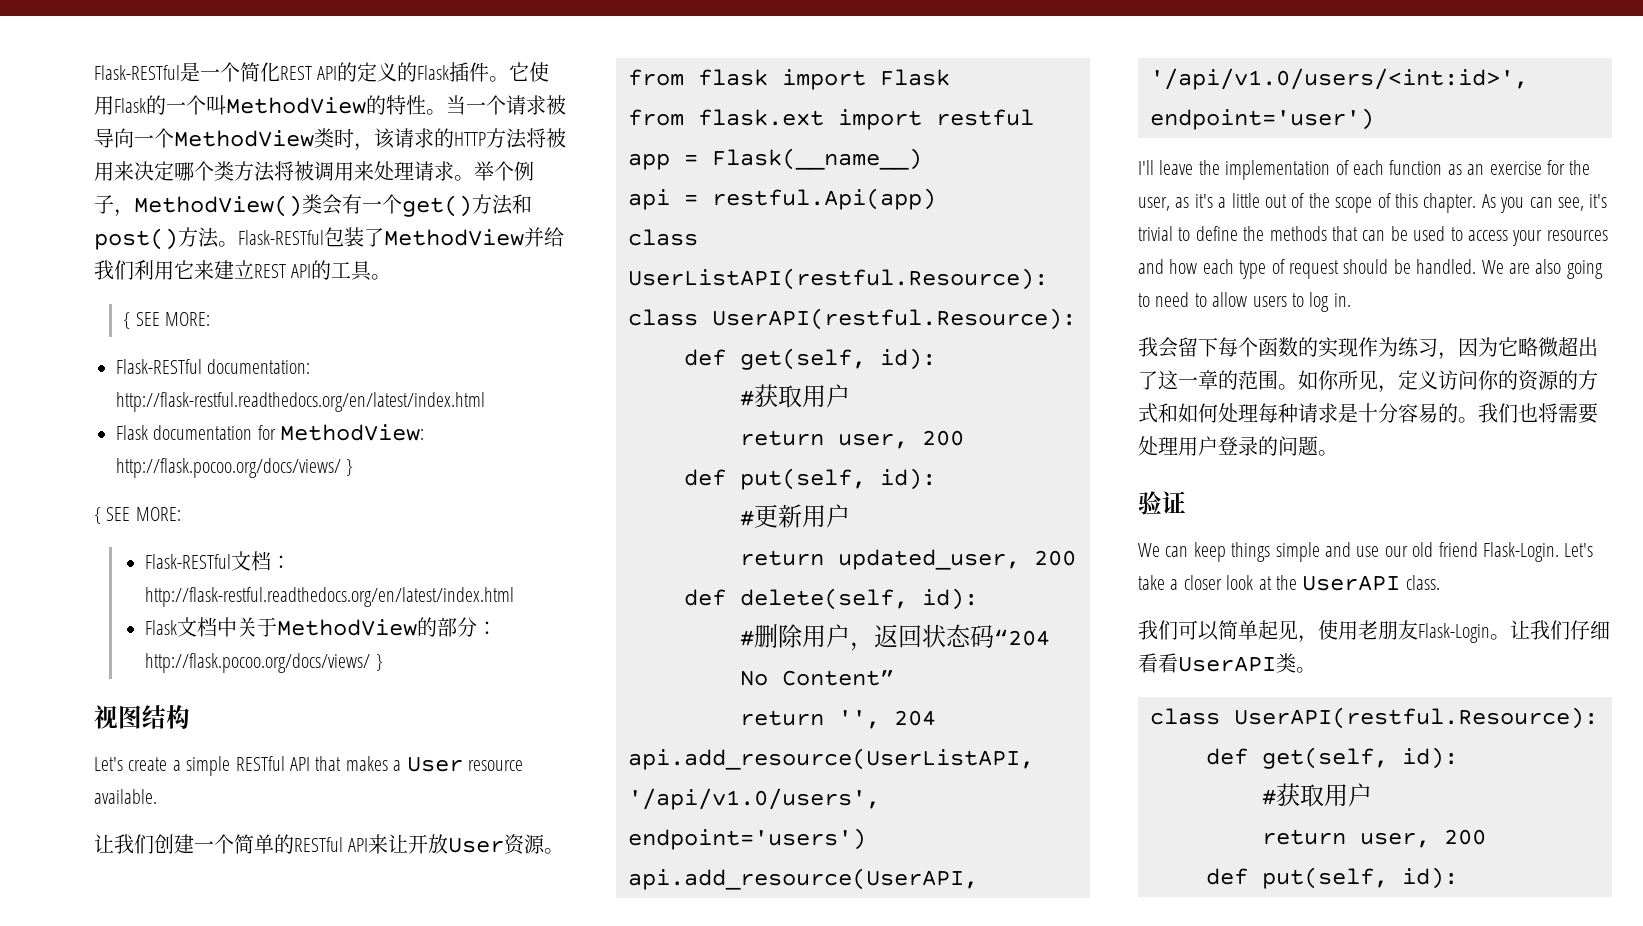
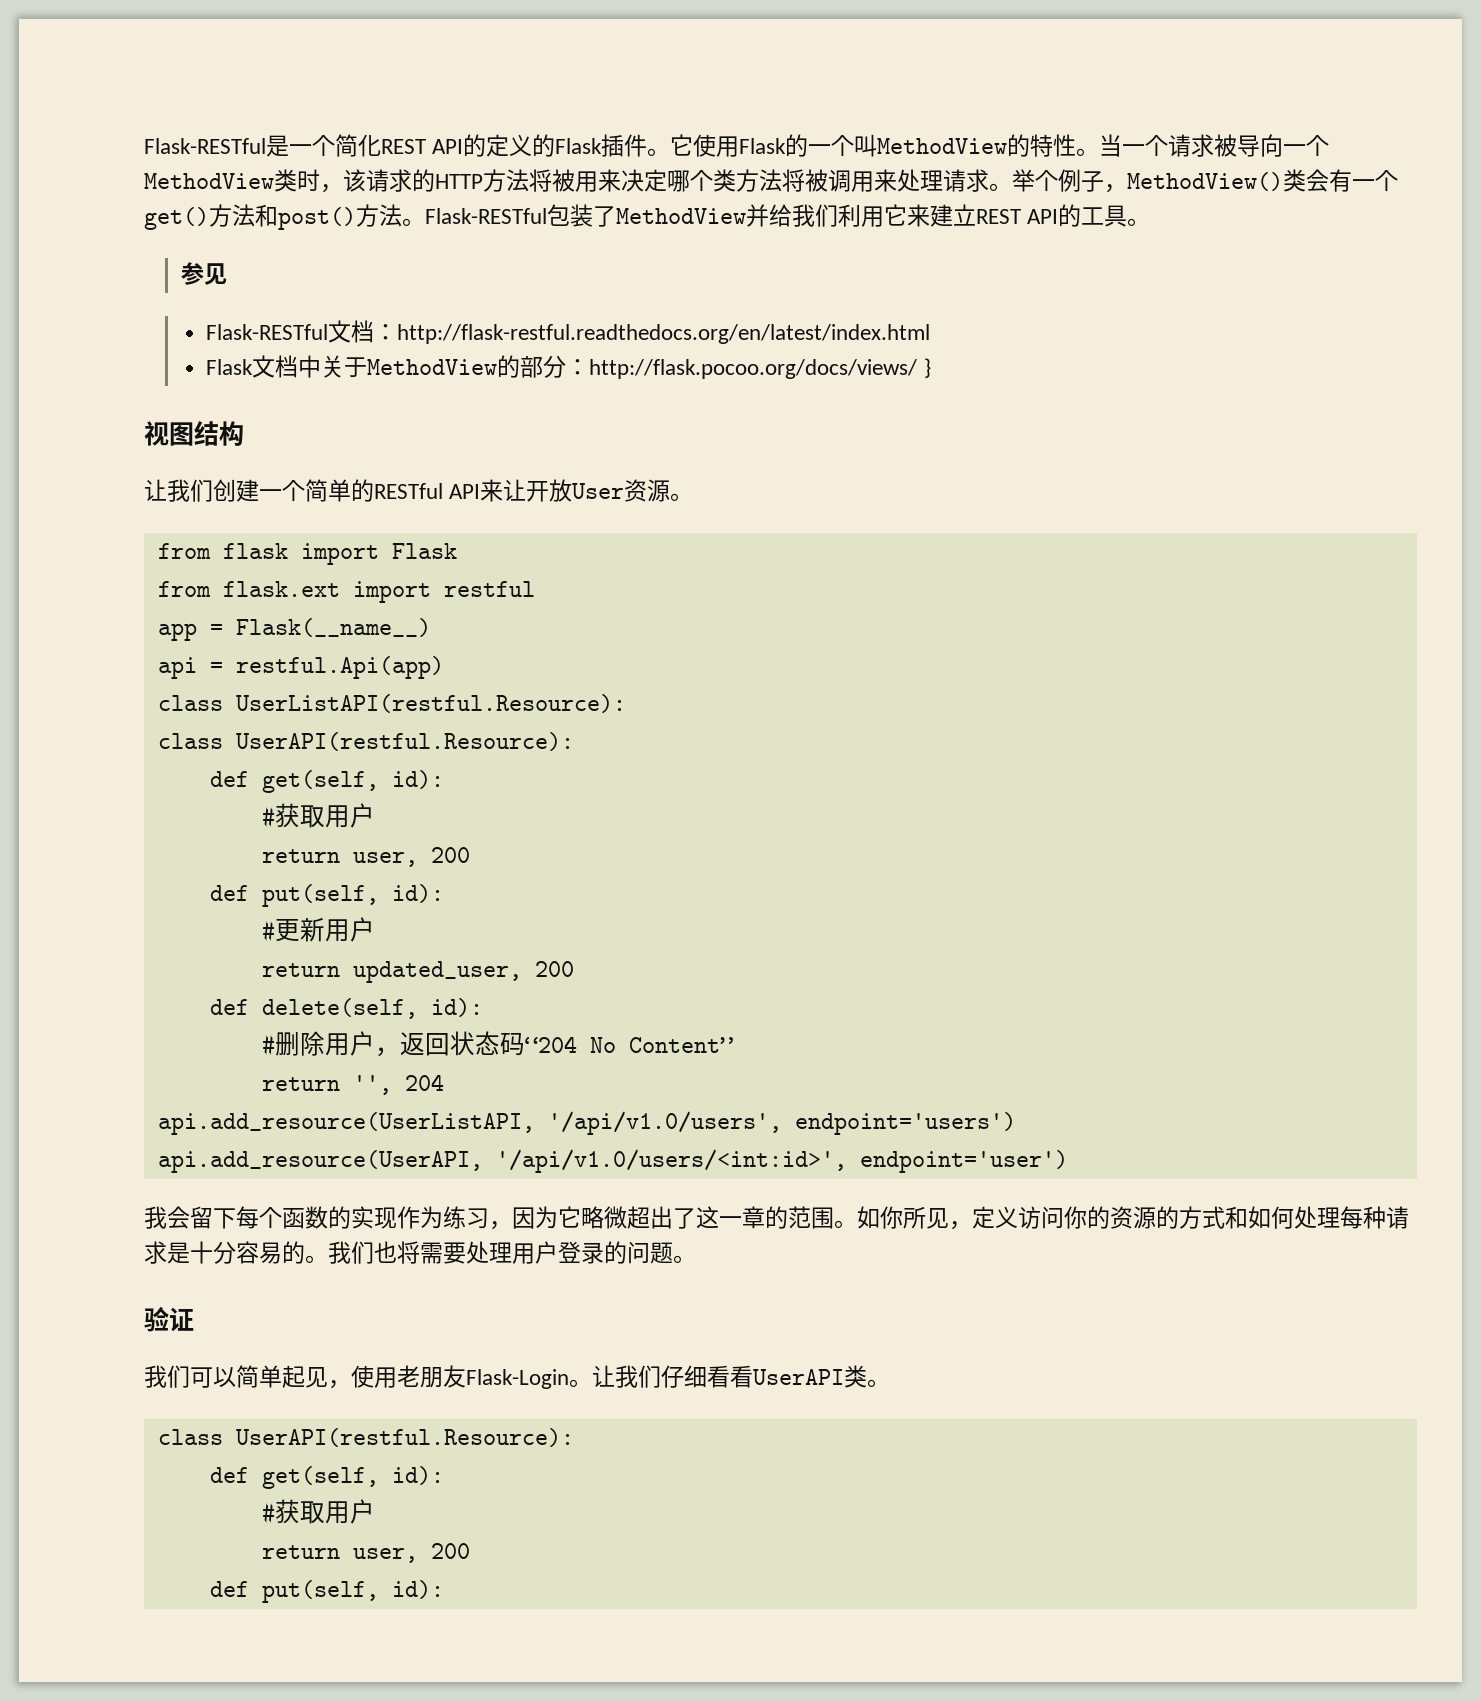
  Flask-RESTful包装了MethodView并给我们利用它来建立REST API的工具。
- { SEE MORE:
- Flask-RESTful documentation: http://flask-restful.readthedocs.org/en/latest/index.html
- Flask documentation for MethodView: http://flask.pocoo.org/docs/views/ }
- { SEE MORE:
+ 参见
- Let's create a simple RESTful API that makes a User resource available.
- I'll leave the implementation of each function as an exercise for the user, as it's a little out of the scope of this chapter. As you can see, it's trivial to define the methods that can be used to access your resources and how each type of request should be handled. We are also going to need to allow users to log in.
- We can keep things simple and use our old friend Flask-Login. Let's take a closer look at the UserAPI class.

